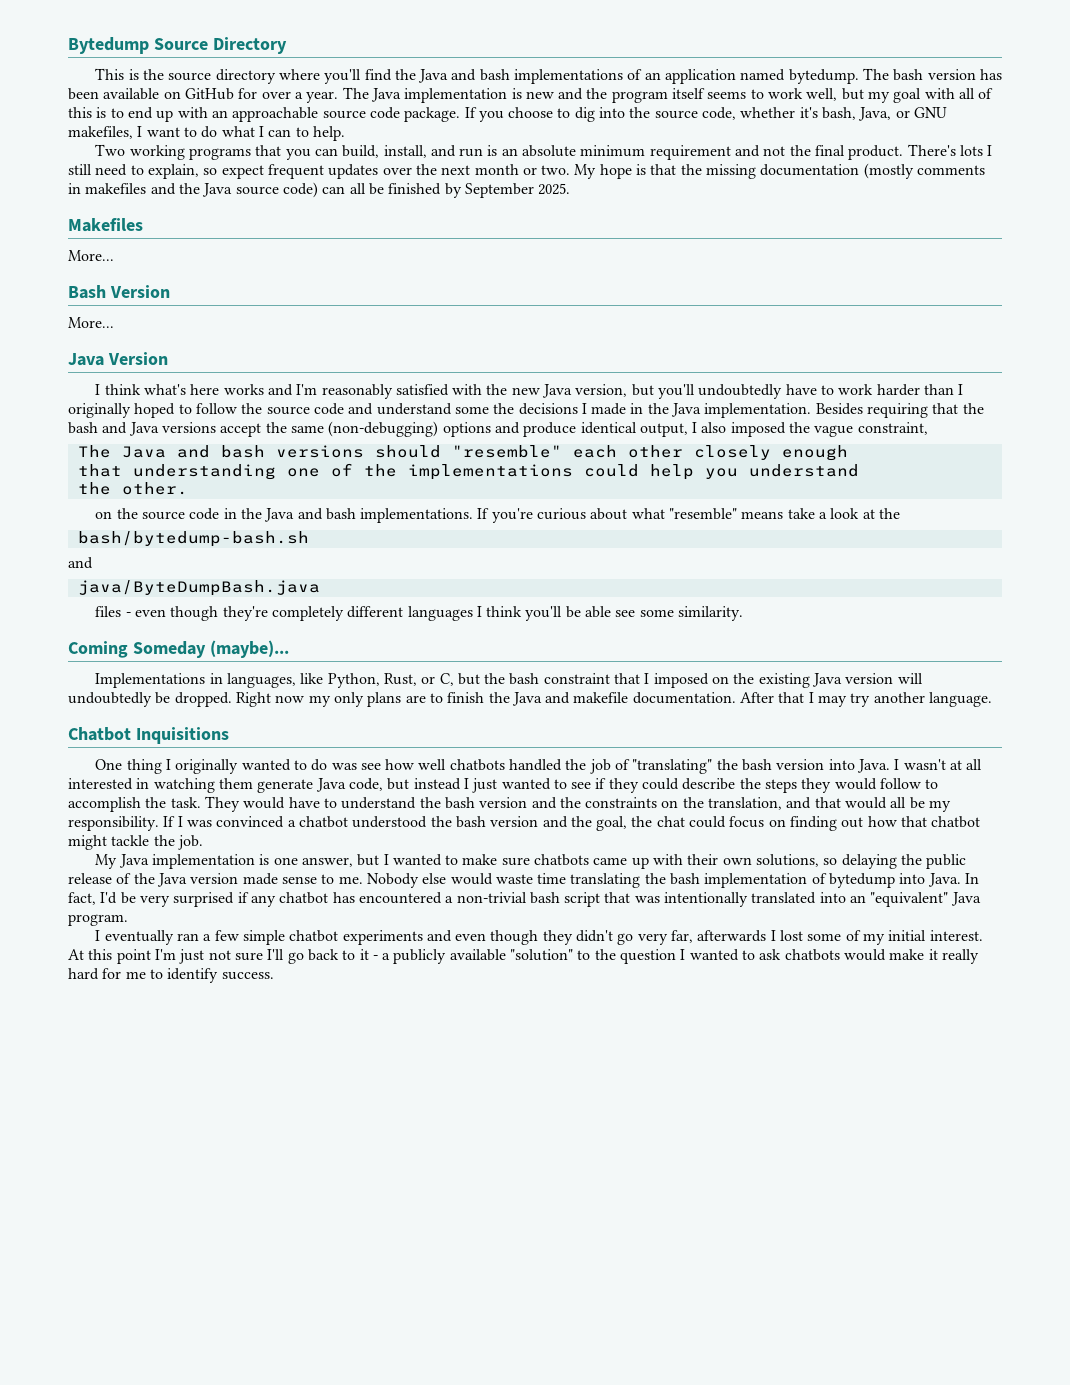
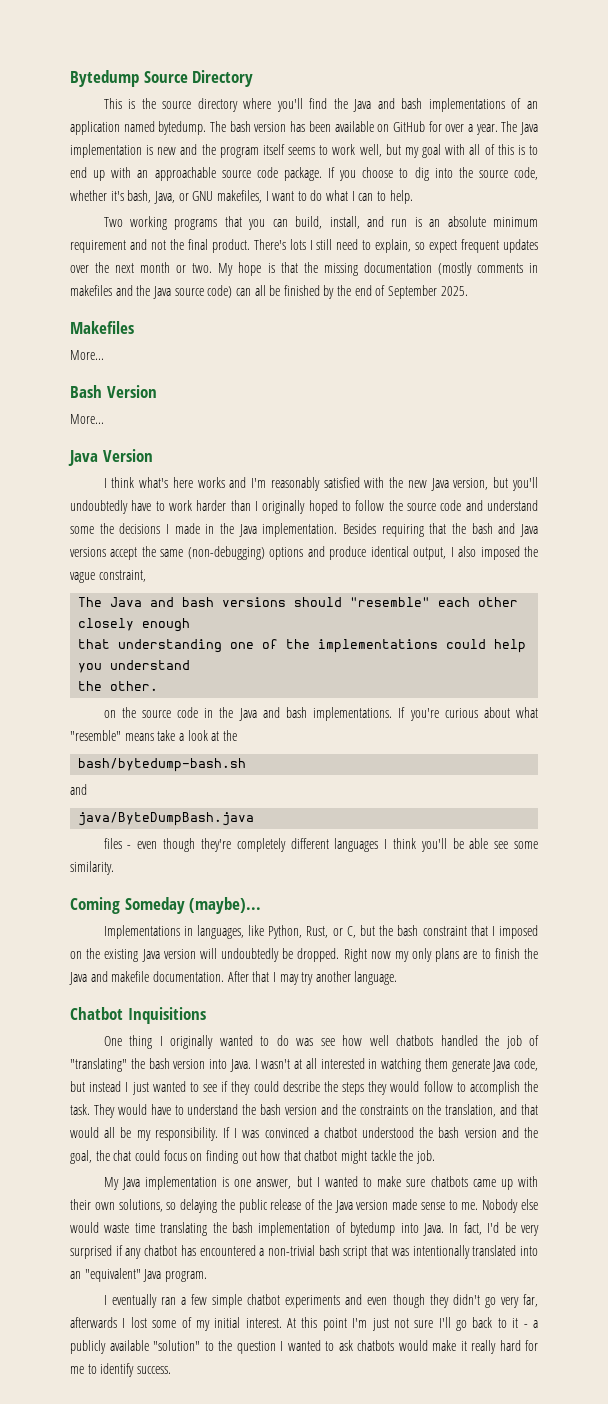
- My hope is that the missing documentation (mostly comments in makefiles and the Java source code) can all be finished by September 2025.
+ My hope is that the missing documentation (mostly comments in makefiles and the Java source code) can all be finished by the end of September 2025.

